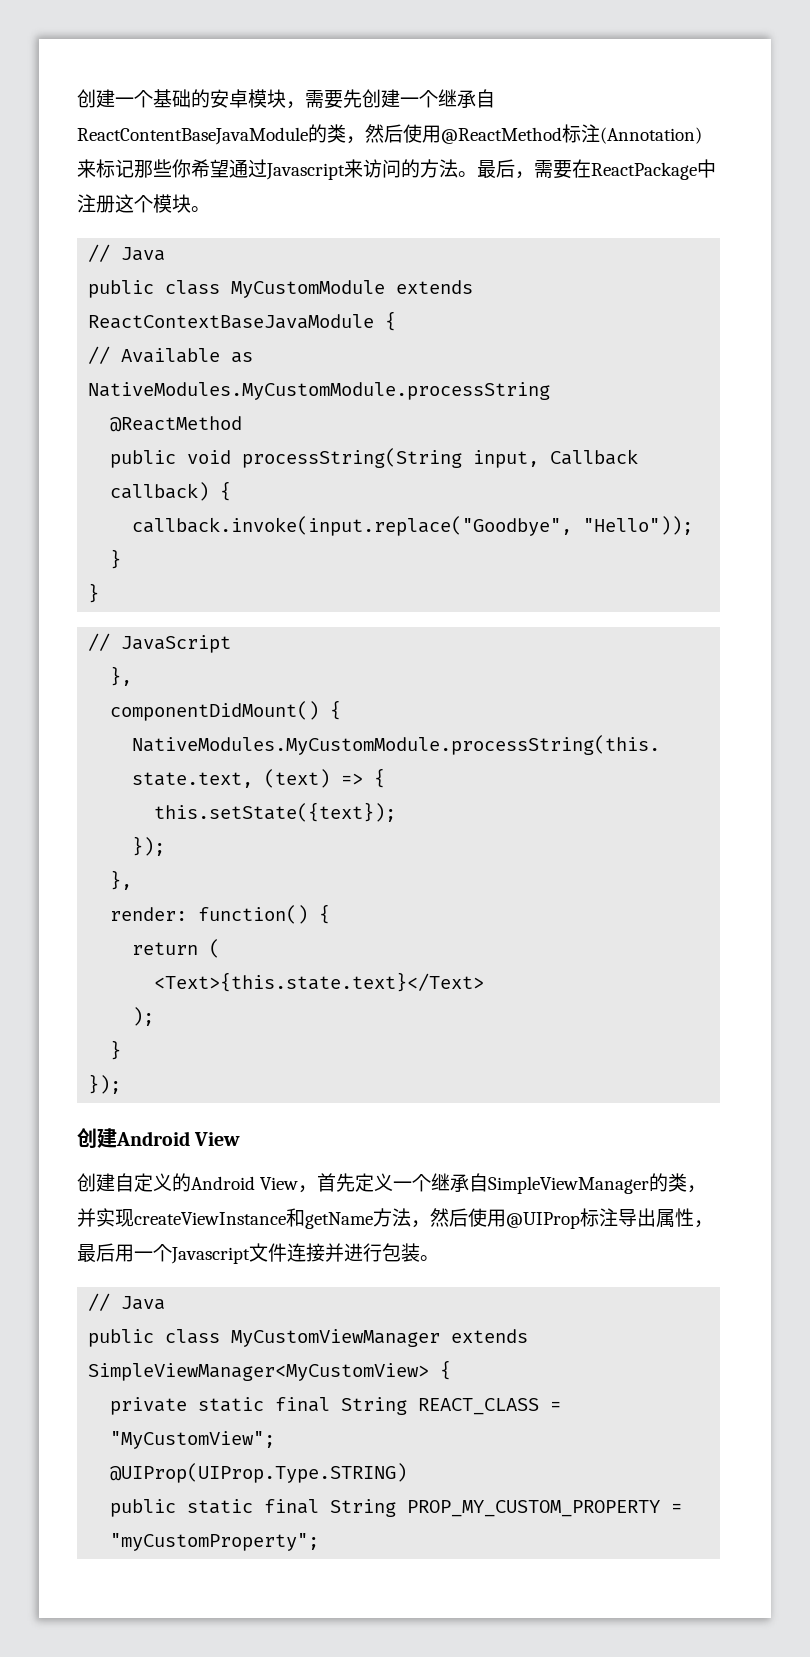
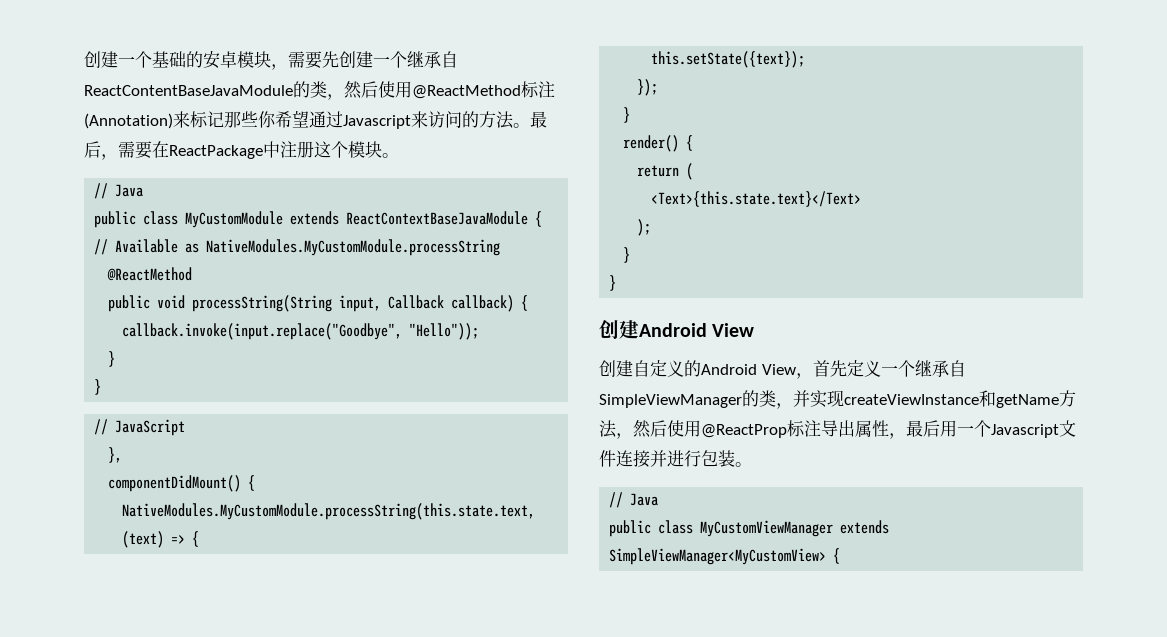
  this.setState({text});
  });
- },
- render: function() {
+ }
+ render() {
  );
  }
- });
+ }
- 创建自定义的Android View，首先定义一个继承自SimpleViewManager的类，并实现createViewInstance和getName方法，然后使用@UIProp标注导出属性，最后用一个Javascript文件连接并进行包装。
+ 创建自定义的Android View，首先定义一个继承自SimpleViewManager的类，并实现createViewInstance和getName方法，然后使用@ReactProp标注导出属性，最后用一个Javascript文件连接并进行包装。
- private static final String REACT_CLASS = "MyCustomView";
- @UIProp(UIProp.Type.STRING)
- public static final String PROP_MY_CUSTOM_PROPERTY = "myCustomProperty";

